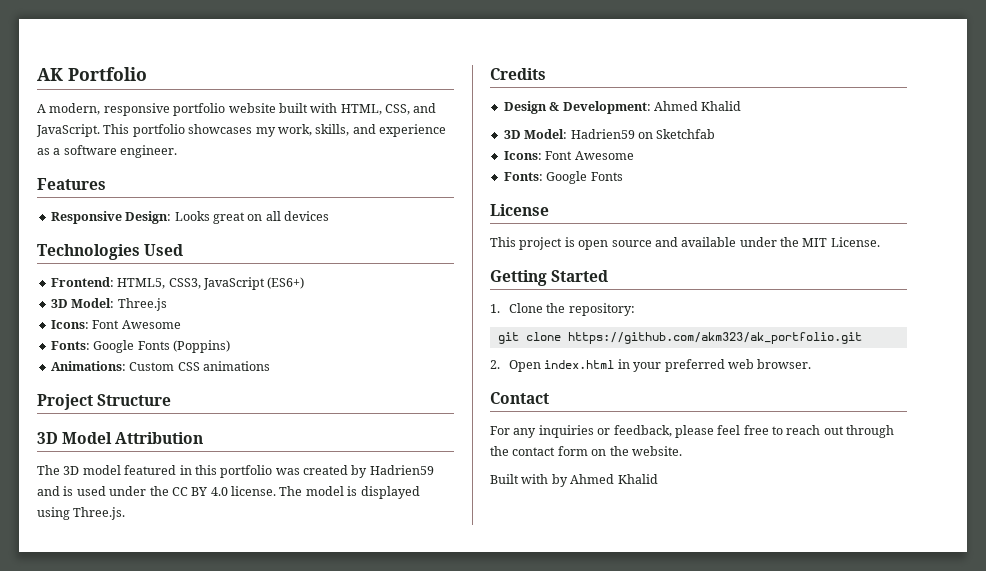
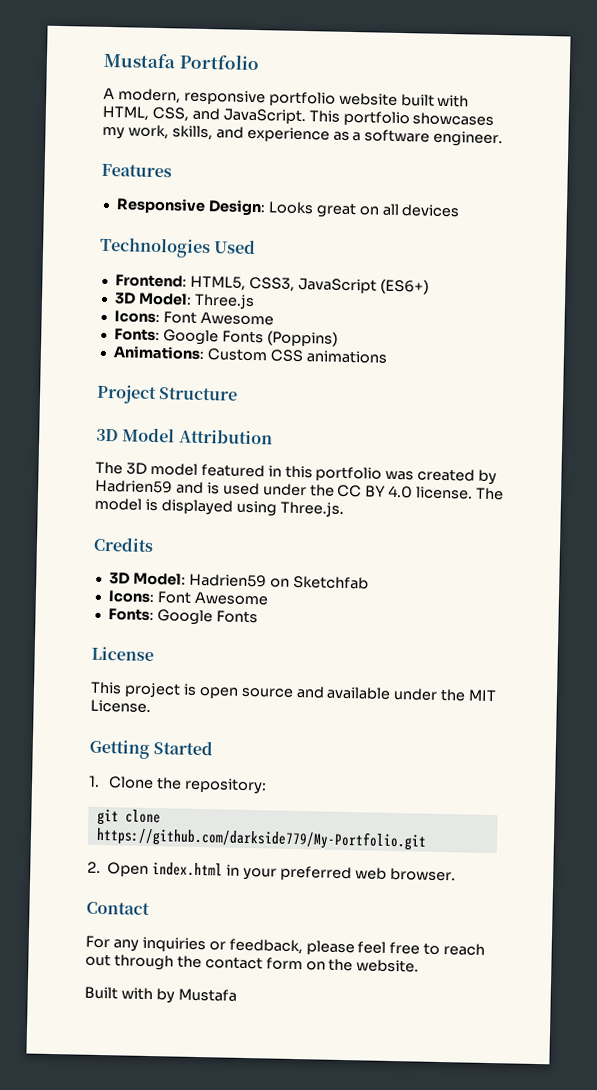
- AK Portfolio
+ Mustafa Portfolio
- Design & Development: Ahmed Khalid
- git clone https://github.com/akm323/ak_portfolio.git
+ git clone https://github.com/darkside779/My-Portfolio.git
- Built with by Ahmed Khalid
+ Built with by Mustafa

